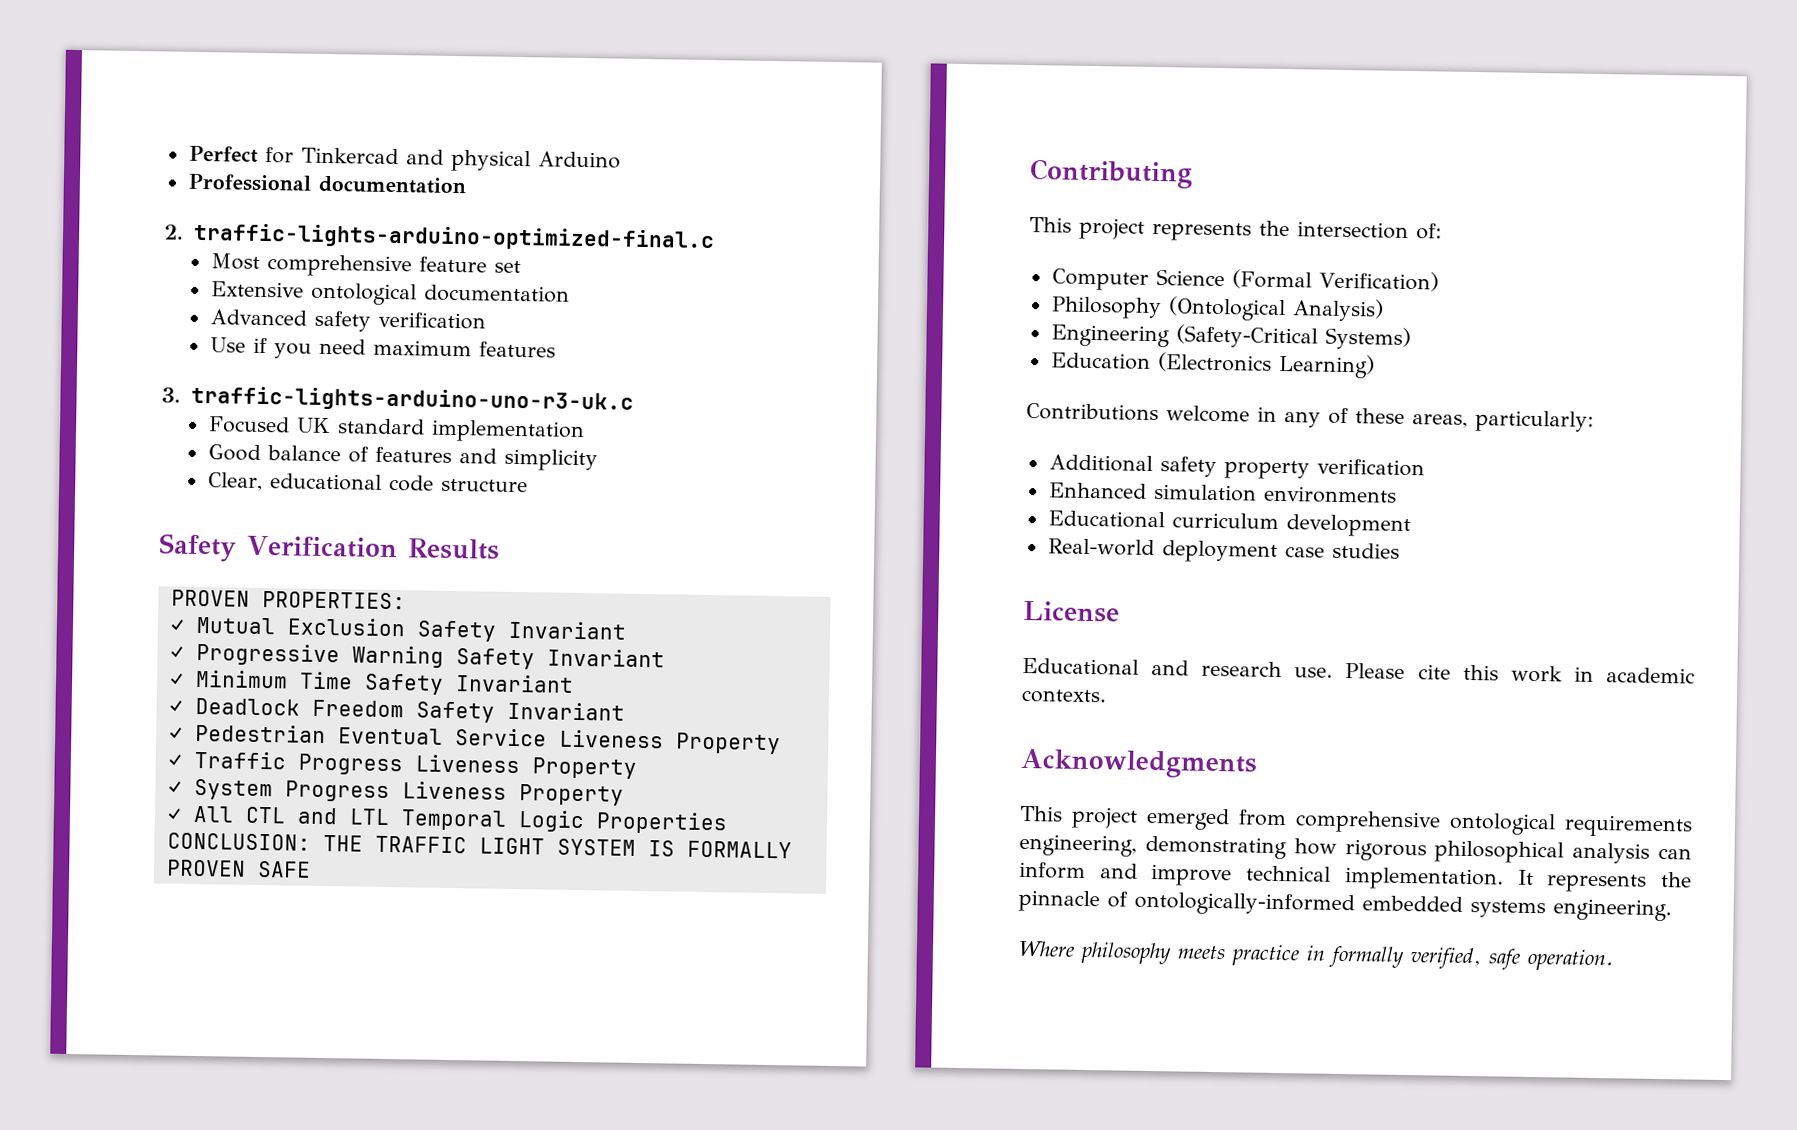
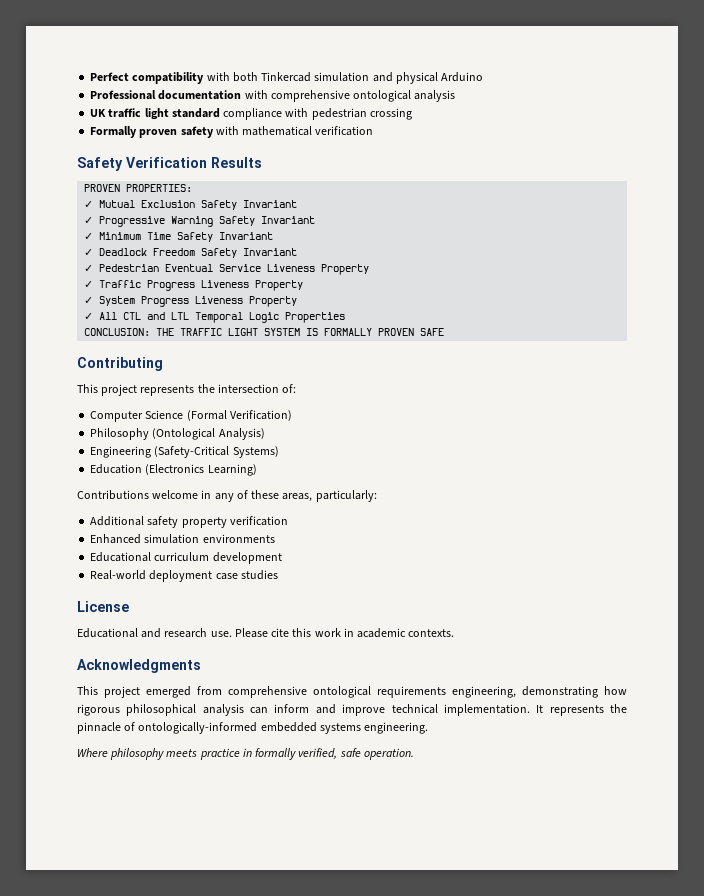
- Perfect for Tinkercad and physical Arduino
+ Perfect compatibility with both Tinkercad simulation and physical Arduino
- Professional documentation
- 2. traffic-lights-arduino-optimized-final.c
- Most comprehensive feature set
- Extensive ontological documentation
- Advanced safety verification
- Use if you need maximum features
- 3. traffic-lights-arduino-uno-r3-uk.c
- Focused UK standard implementation
- Good balance of features and simplicity
- Clear, educational code structure
+ Professional documentation with comprehensive ontological analysis
+ UK traffic light standard compliance with pedestrian crossing
+ Formally proven safety with mathematical verification

